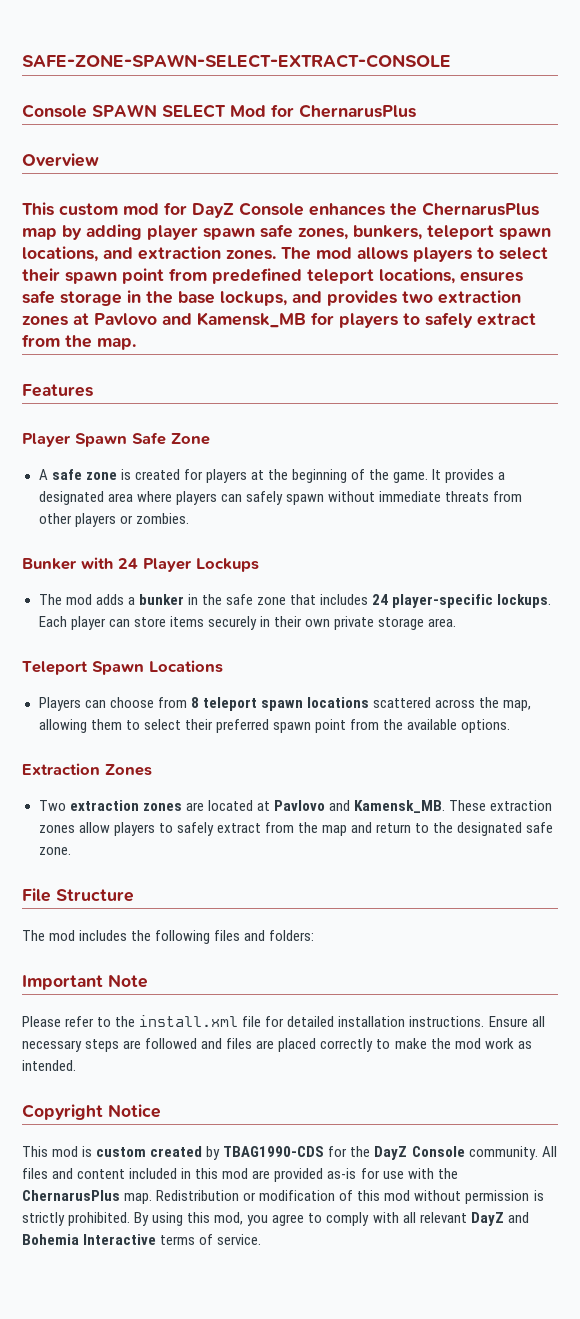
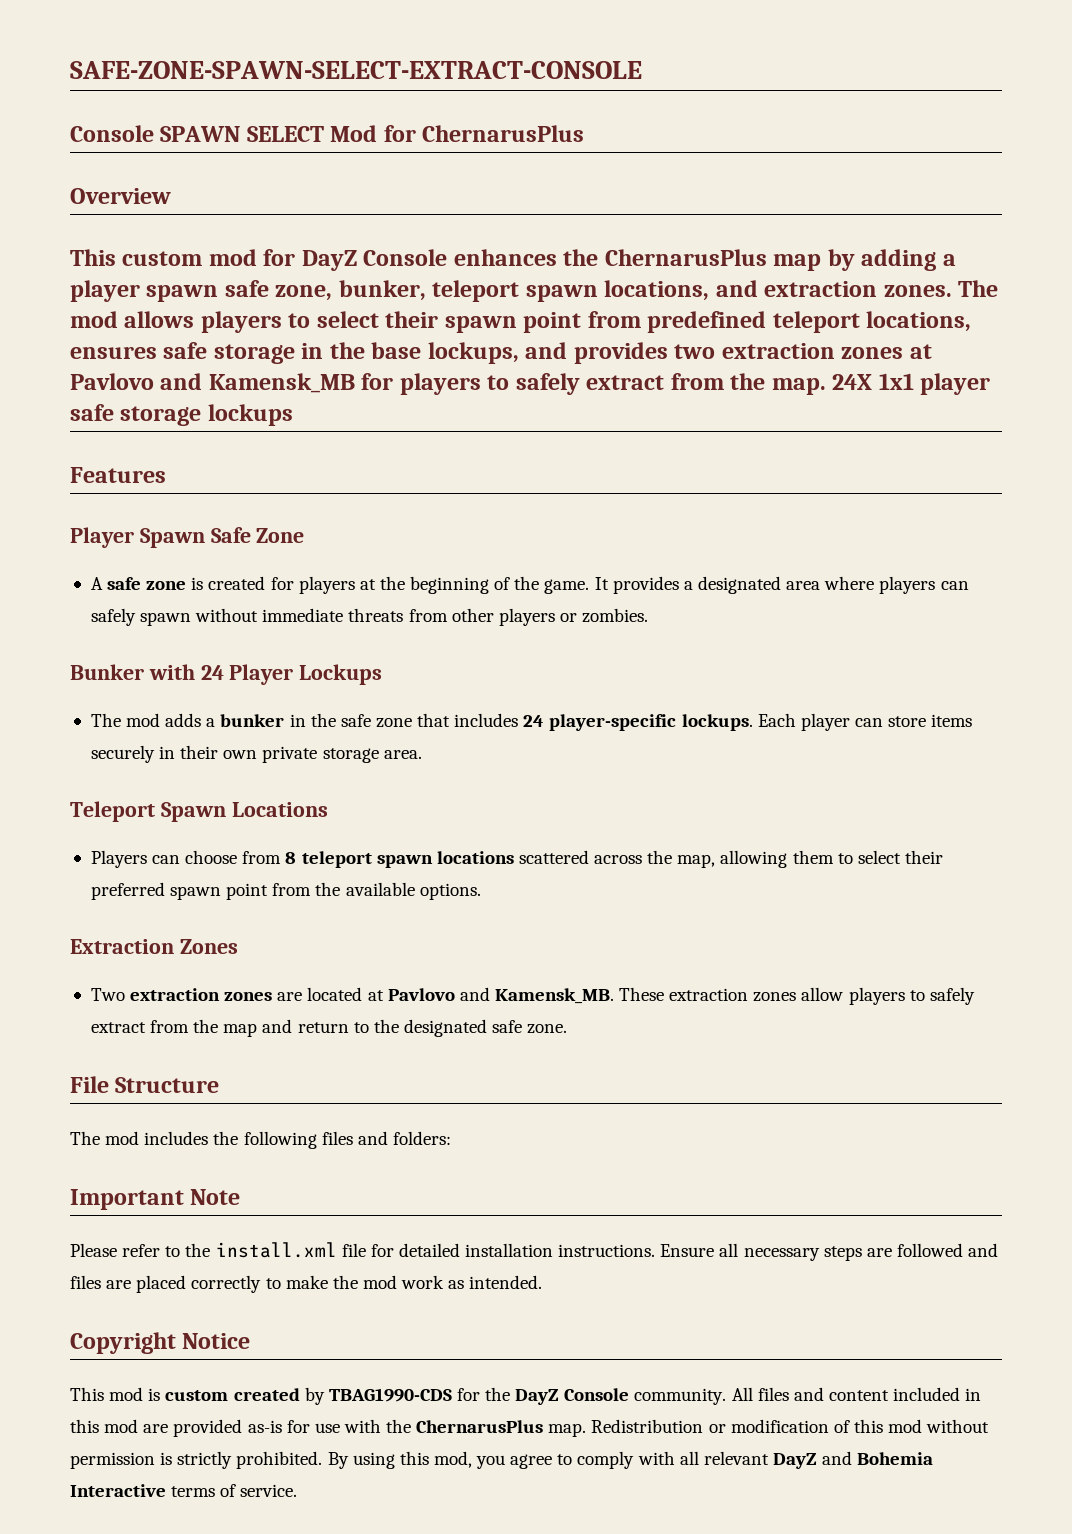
- This custom mod for DayZ Console enhances the ChernarusPlus map by adding player spawn safe zones, bunkers, teleport spawn locations, and extraction zones.
+ This custom mod for DayZ Console enhances the ChernarusPlus map by adding a player spawn safe zone, bunker, teleport spawn locations, and extraction zones.
+ 24X 1x1 player safe storage lockups

